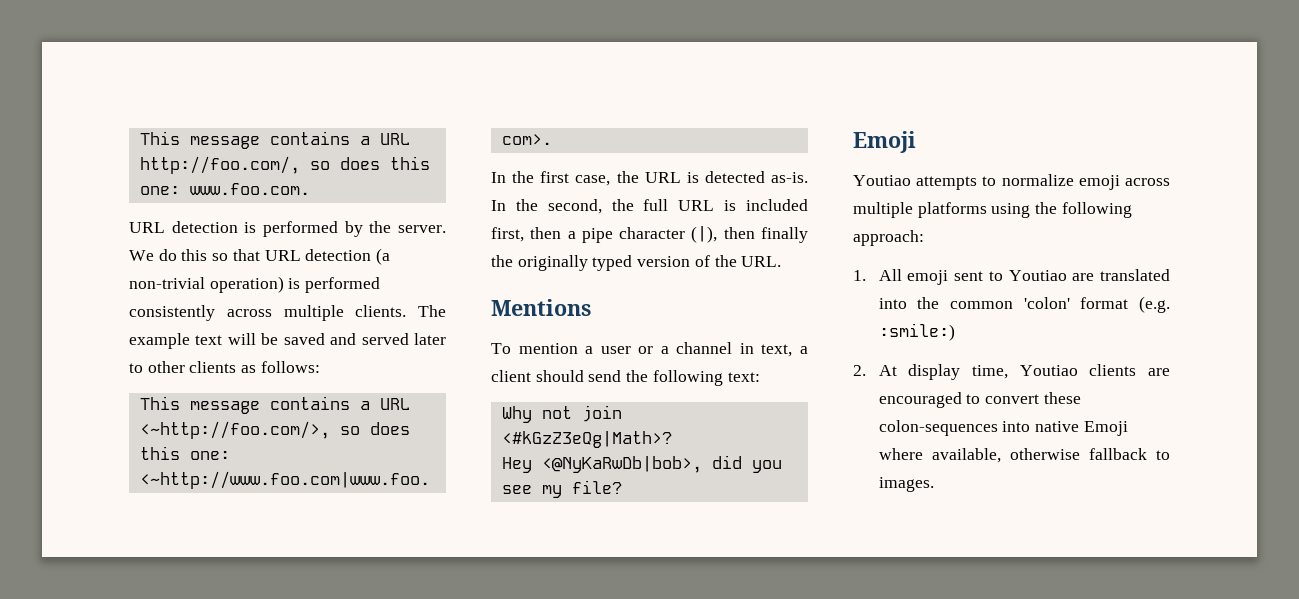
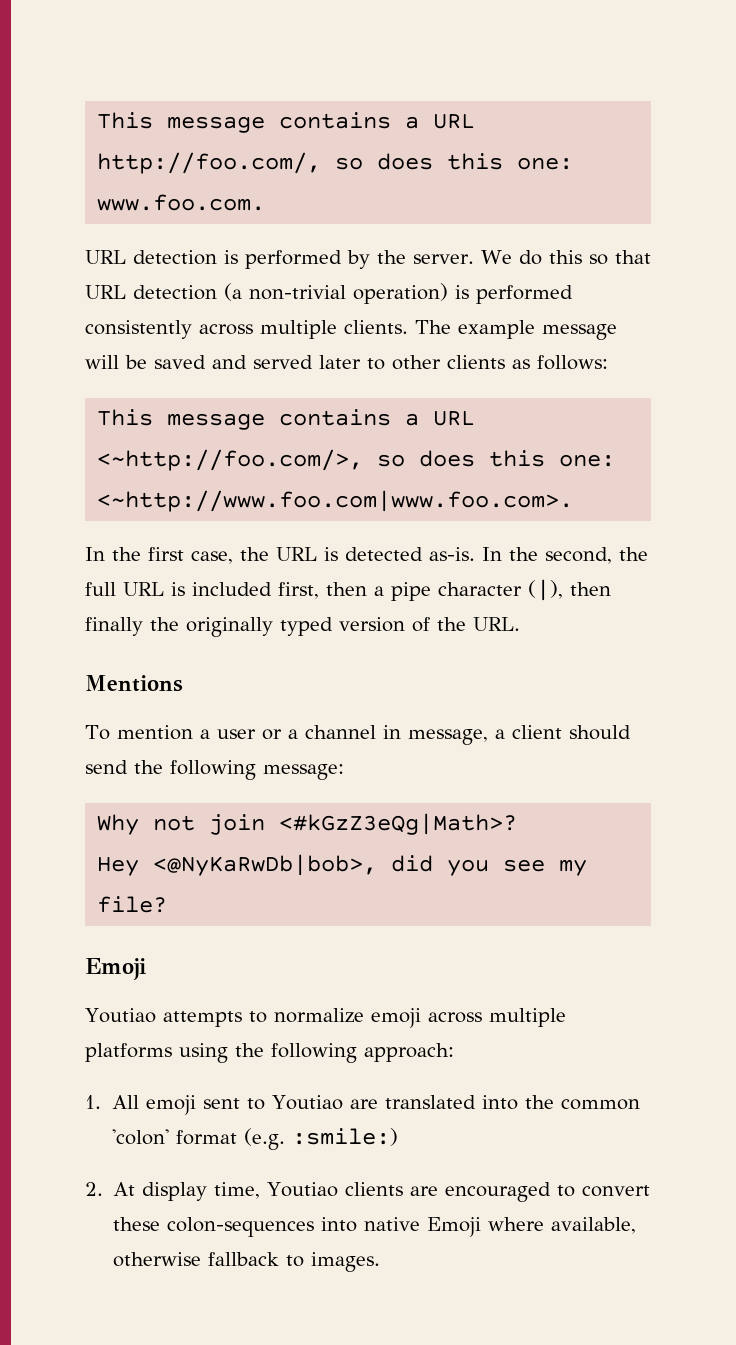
- The example text will be saved and served later to other clients as follows:
+ The example message will be saved and served later to other clients as follows:
- To mention a user or a channel in text, a client should send the following text:
+ To mention a user or a channel in message, a client should send the following message:

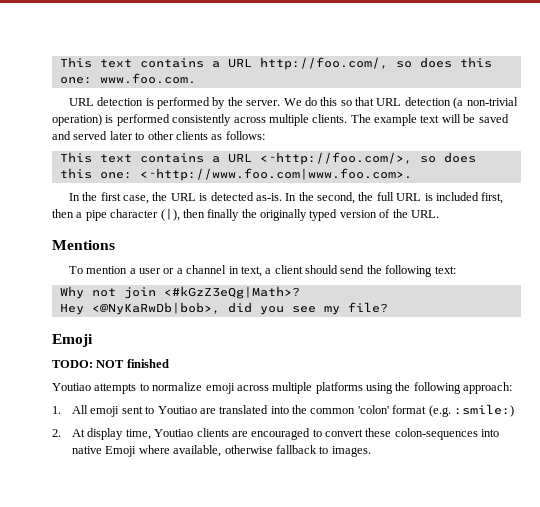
- This message contains a URL http://foo.com/, so does this one: www.foo.com.
+ This text contains a URL http://foo.com/, so does this one: www.foo.com.
- The example message will be saved and served later to other clients as follows:
+ The example text will be saved and served later to other clients as follows:
- This message contains a URL <~http://foo.com/>, so does this one: <~http://www.foo.com|www.foo.com>.
+ This text contains a URL <~http://foo.com/>, so does this one: <~http://www.foo.com|www.foo.com>.
- To mention a user or a channel in message, a client should send the following message:
+ To mention a user or a channel in text, a client should send the following text:
+ TODO: NOT finished

